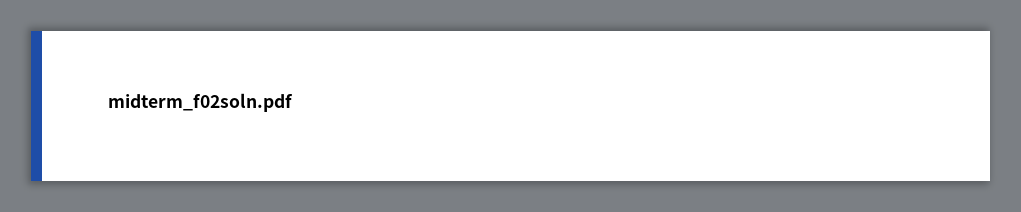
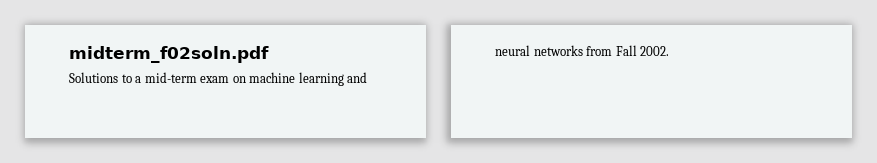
+ Solutions to a mid-term exam on machine learning and neural networks from Fall 2002.

